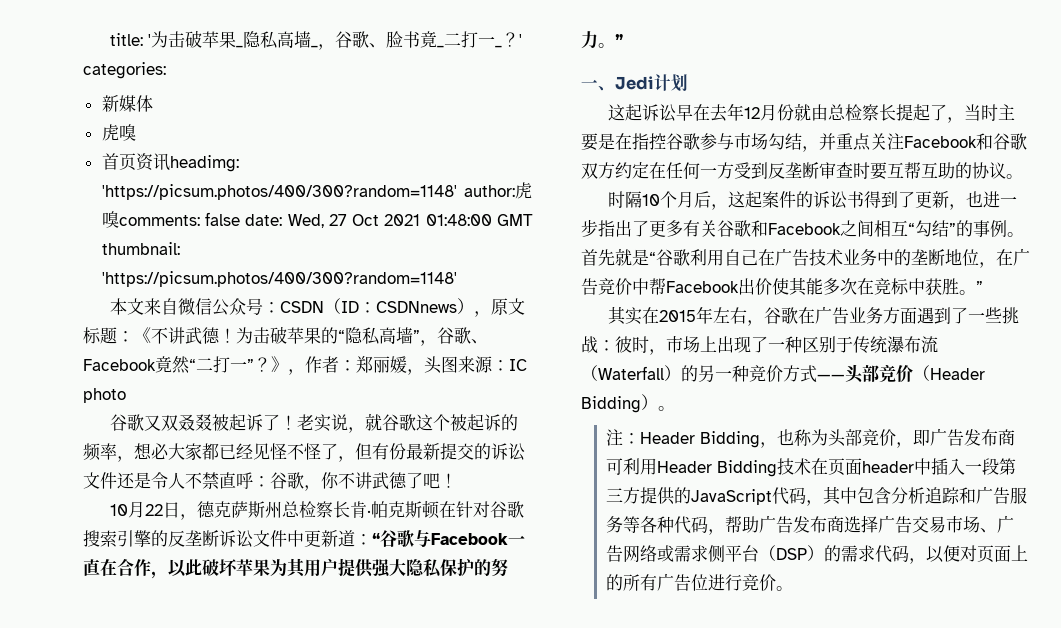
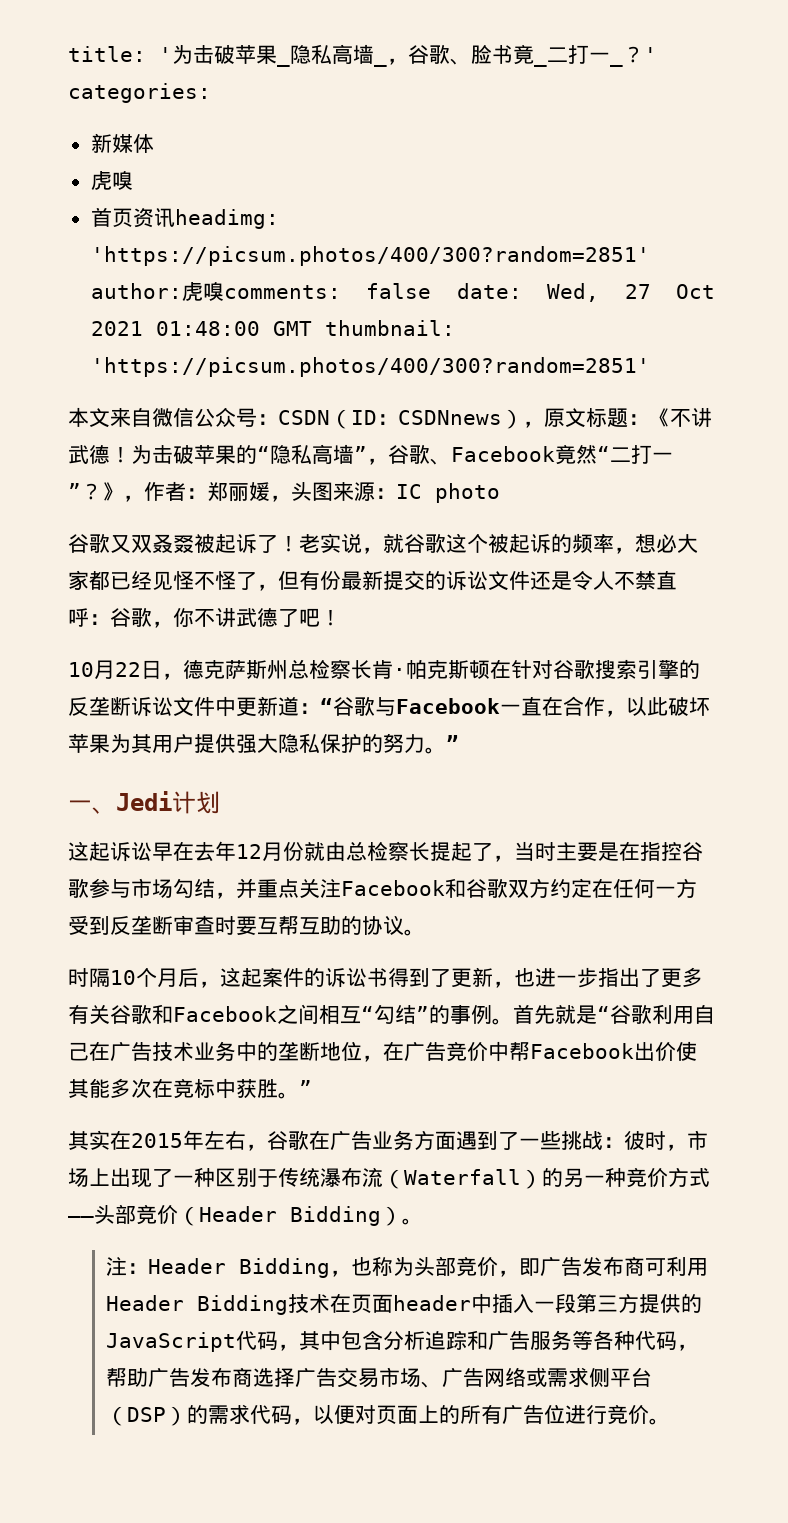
- 首页资讯headimg: 'https://picsum.photos/400/300?random=1148' author:虎嗅comments: false date: Wed, 27 Oct 2021 01:48:00 GMT thumbnail: 'https://picsum.photos/400/300?random=1148'
+ 首页资讯headimg: 'https://picsum.photos/400/300?random=2851' author:虎嗅comments: false date: Wed, 27 Oct 2021 01:48:00 GMT thumbnail: 'https://picsum.photos/400/300?random=2851'

